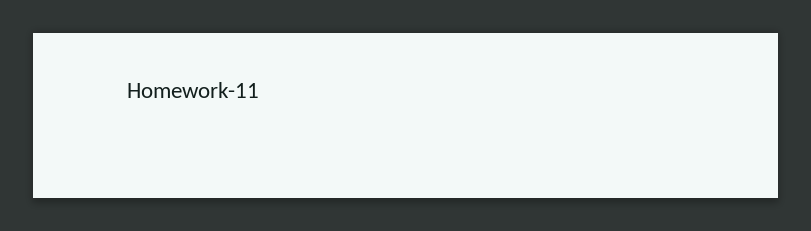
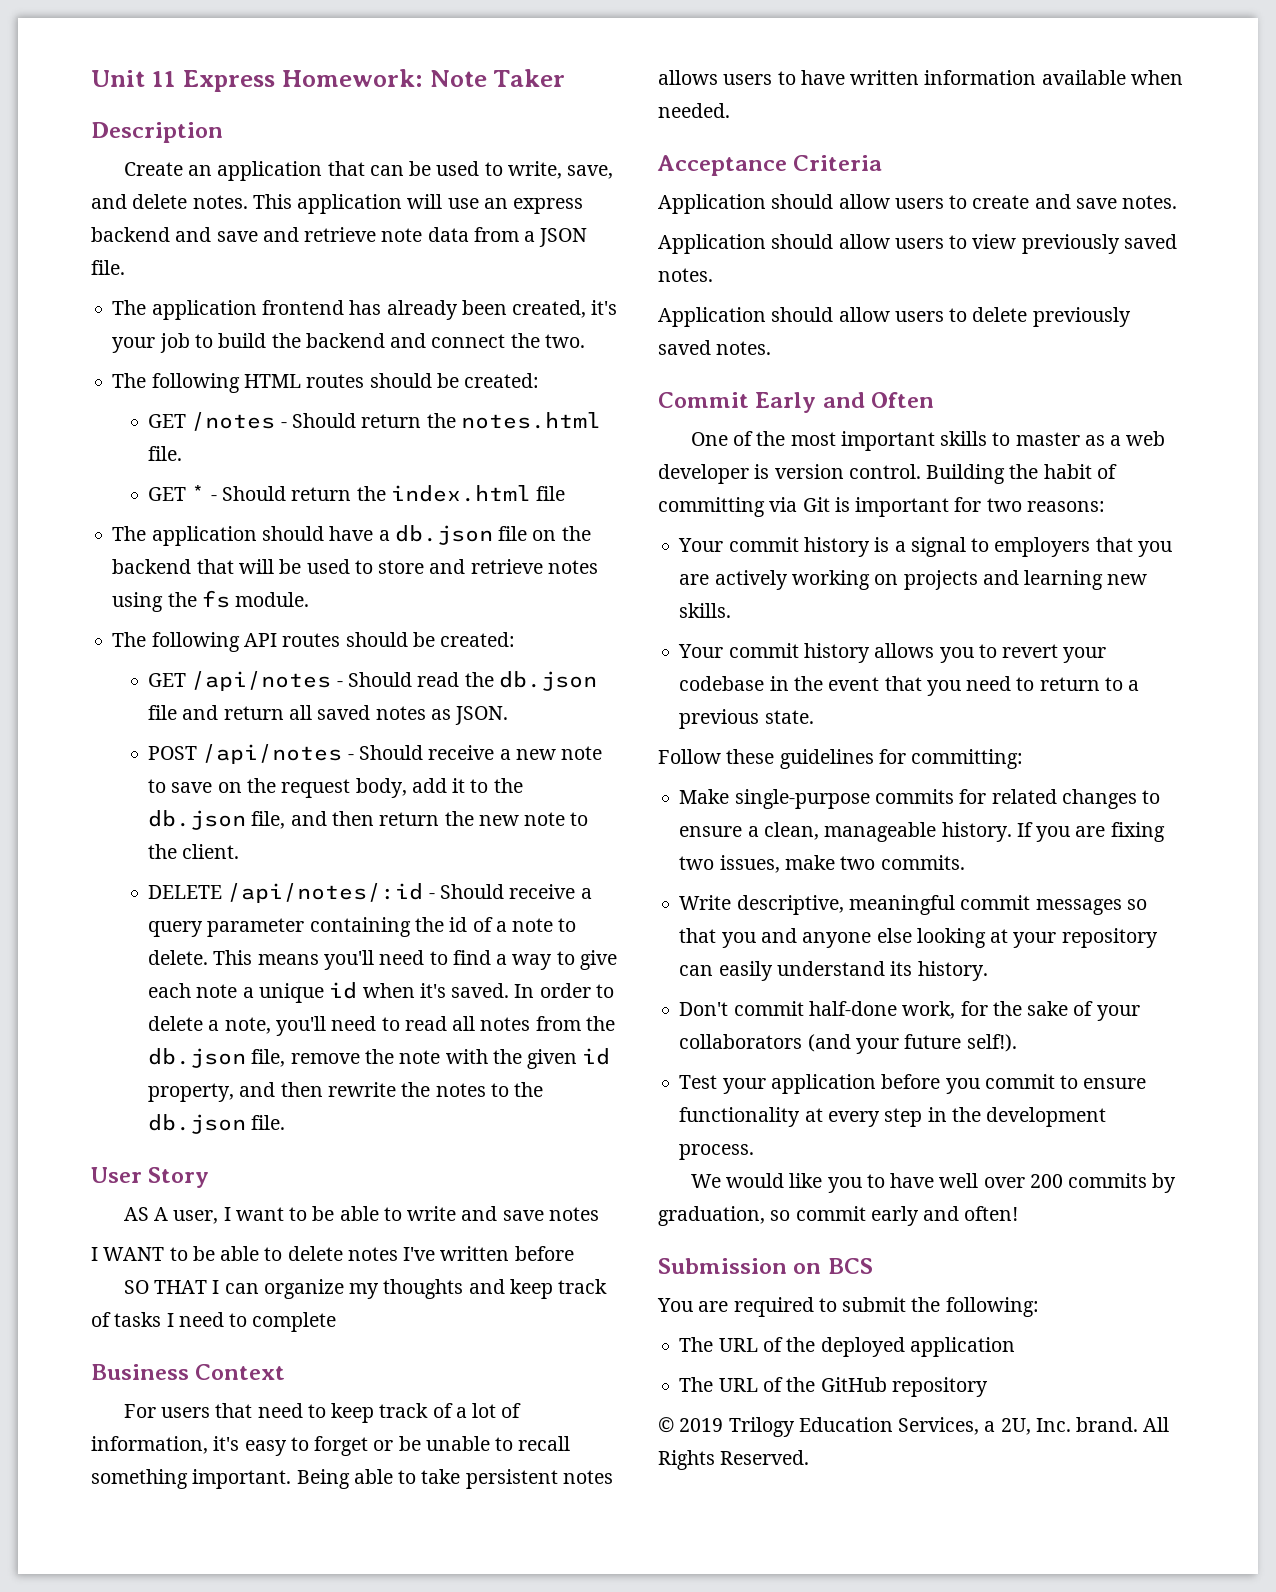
- Homework-11
+ Unit 11 Express Homework: Note Taker
+ Description
+ Create an application that can be used to write, save, and delete notes. This application will use an express backend and save and retrieve note data from a JSON file.
+ The application frontend has already been created, it's your job to build the backend and connect the two.
+ The following HTML routes should be created:
+ GET /notes - Should return the notes.html file.
+ GET * - Should return the index.html file
+ The application should have a db.json file on the backend that will be used to store and retrieve notes using the fs module.
+ The following API routes should be created:
+ GET /api/notes - Should read the db.json file and return all saved notes as JSON.
+ POST /api/notes - Should receive a new note to save on the request body, add it to the db.json file, and then return the new note to the client.
+ DELETE /api/notes/:id - Should receive a query parameter containing the id of a note to delete. This means you'll need to find a way to give each note a unique id when it's saved. In order to delete a note, you'll need to read all notes from the db.json file, remove the note with the given id property, and then rewrite the notes to the db.json file.
+ User Story
+ AS A user, I want to be able to write and save notes
+ I WANT to be able to delete notes I've written before
+ SO THAT I can organize my thoughts and keep track of tasks I need to complete
+ Business Context
+ For users that need to keep track of a lot of information, it's easy to forget or be unable to recall something important. Being able to take persistent notes allows users to have written information available when needed.
+ Acceptance Criteria
+ Application should allow users to create and save notes.
+ Application should allow users to view previously saved notes.
+ Application should allow users to delete previously saved notes.
+ Commit Early and Often
+ One of the most important skills to master as a web developer is version control. Building the habit of committing via Git is important for two reasons:
+ Your commit history is a signal to employers that you are actively working on projects and learning new skills.
+ Your commit history allows you to revert your codebase in the event that you need to return to a previous state.
+ Follow these guidelines for committing:
+ Make single-purpose commits for related changes to ensure a clean, manageable history. If you are fixing two issues, make two commits.
+ Write descriptive, meaningful commit messages so that you and anyone else looking at your repository can easily understand its history.
+ Don't commit half-done work, for the sake of your collaborators (and your future self!).
+ Test your application before you commit to ensure functionality at every step in the development process.
+ We would like you to have well over 200 commits by graduation, so commit early and often!
+ Submission on BCS
+ You are required to submit the following:
+ The URL of the deployed application
+ The URL of the GitHub repository
+ © 2019 Trilogy Education Services, a 2U, Inc. brand. All Rights Reserved.

